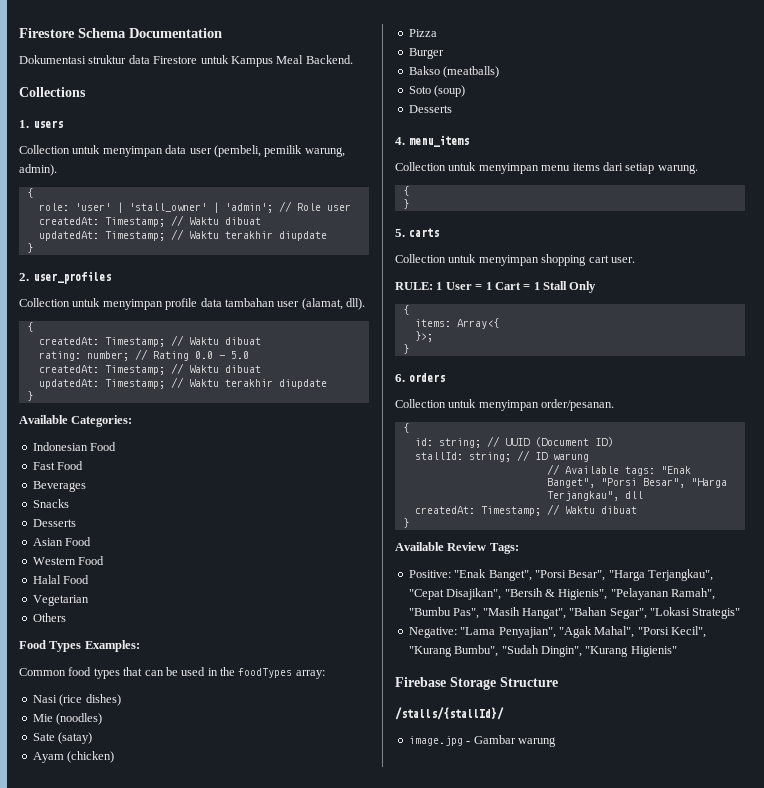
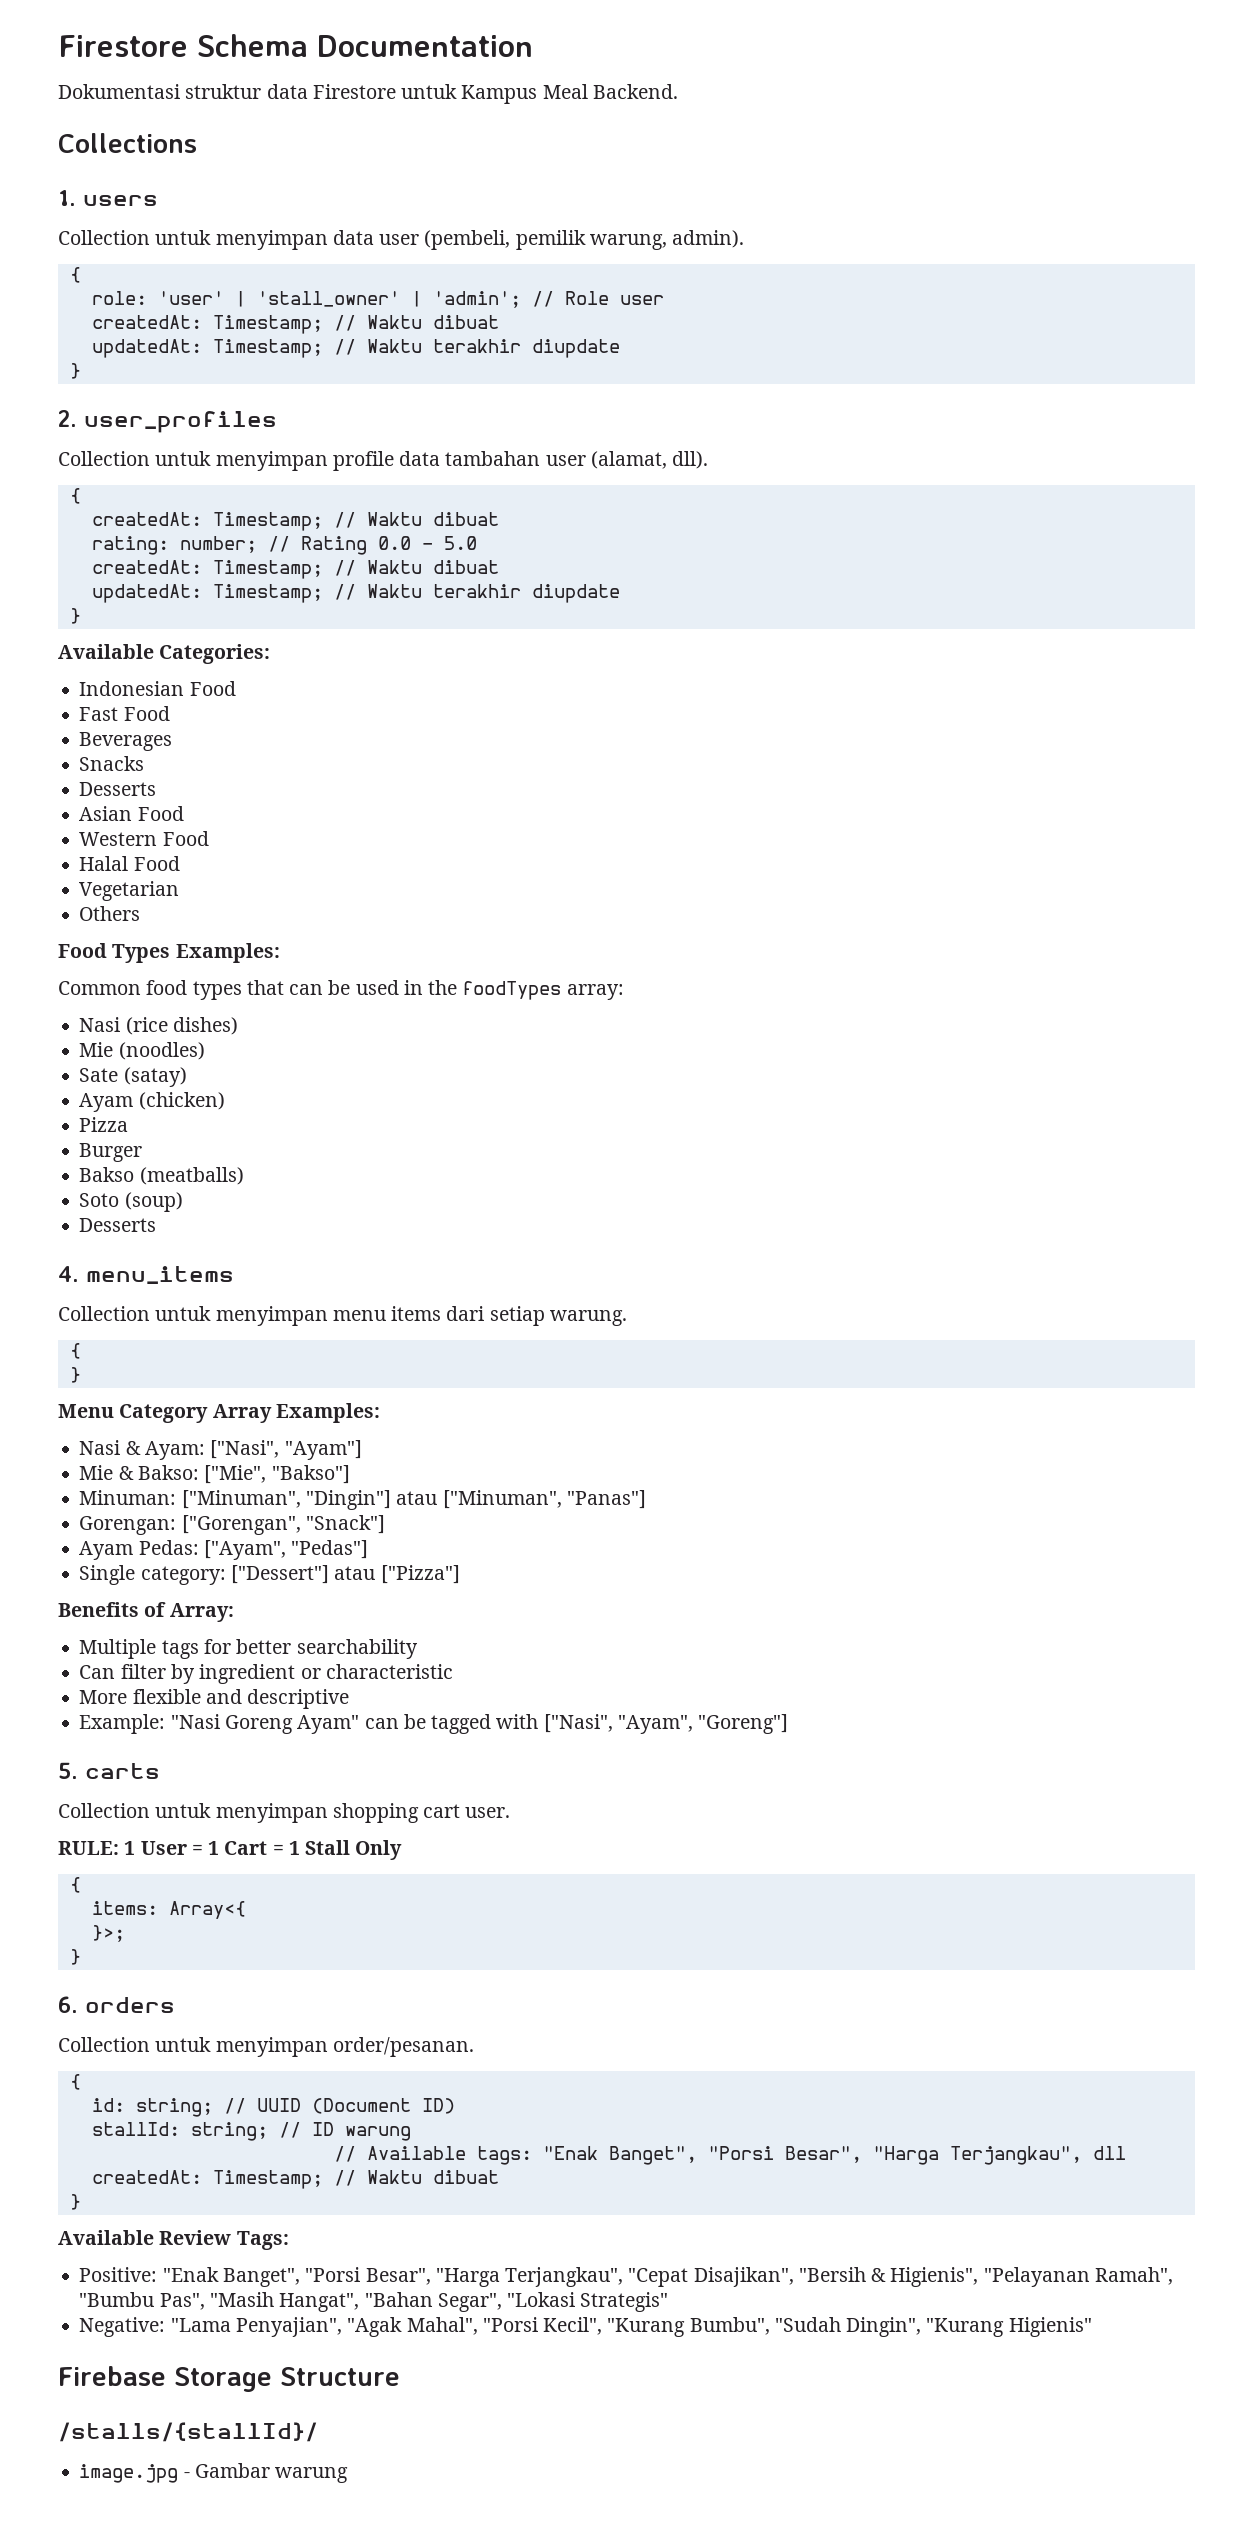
+ Menu Category Array Examples:
+ Nasi & Ayam: ["Nasi", "Ayam"]
+ Mie & Bakso: ["Mie", "Bakso"]
+ Minuman: ["Minuman", "Dingin"] atau ["Minuman", "Panas"]
+ Gorengan: ["Gorengan", "Snack"]
+ Ayam Pedas: ["Ayam", "Pedas"]
+ Single category: ["Dessert"] atau ["Pizza"]
+ Benefits of Array:
+ Multiple tags for better searchability
+ Can filter by ingredient or characteristic
+ More flexible and descriptive
+ Example: "Nasi Goreng Ayam" can be tagged with ["Nasi", "Ayam", "Goreng"]

